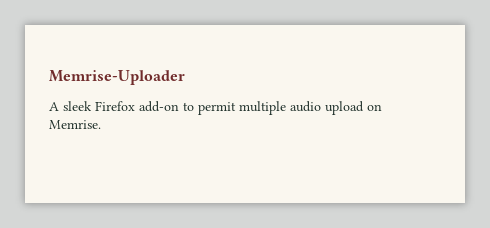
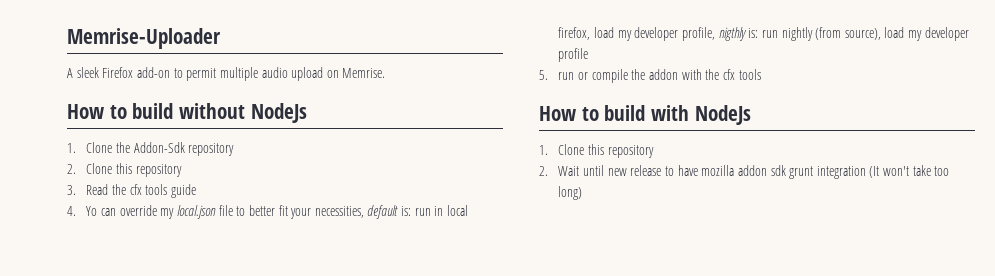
+ How to build without NodeJs
+ 1. Clone the Addon-Sdk repository
+ 2. Clone this repository
+ 3. Read the cfx tools guide
+ 4. Yo can override my local.json file to better fit your necessities, default is: run in local firefox, load my developer profile, nigthly is: run nightly (from source), load my developer profile
+ 5. run or compile the addon with the cfx tools
+ How to build with NodeJs
+ 1. Clone this repository
+ 2. Wait until new release to have mozilla addon sdk grunt integration (It won't take too long)

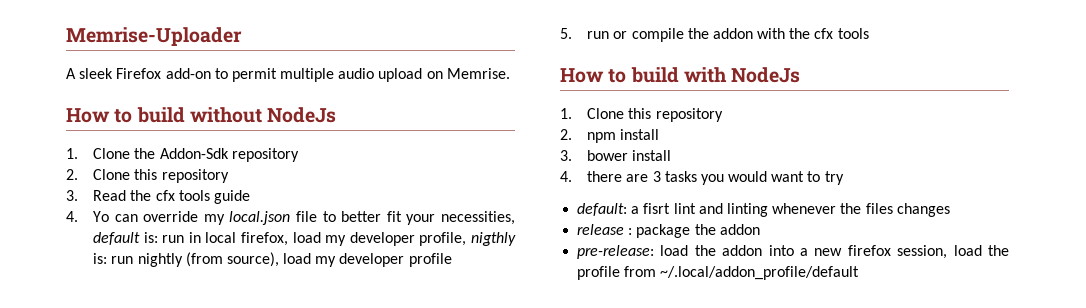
- 2. Wait until new release to have mozilla addon sdk grunt integration (It won't take too long)
+ 2. npm install
+ 3. bower install
+ 4. there are 3 tasks you would want to try
+ default: a fisrt lint and linting whenever the files changes
+ release : package the addon
+ pre-release: load the addon into a new firefox session, load the profile from ~/.local/addon_profile/default

